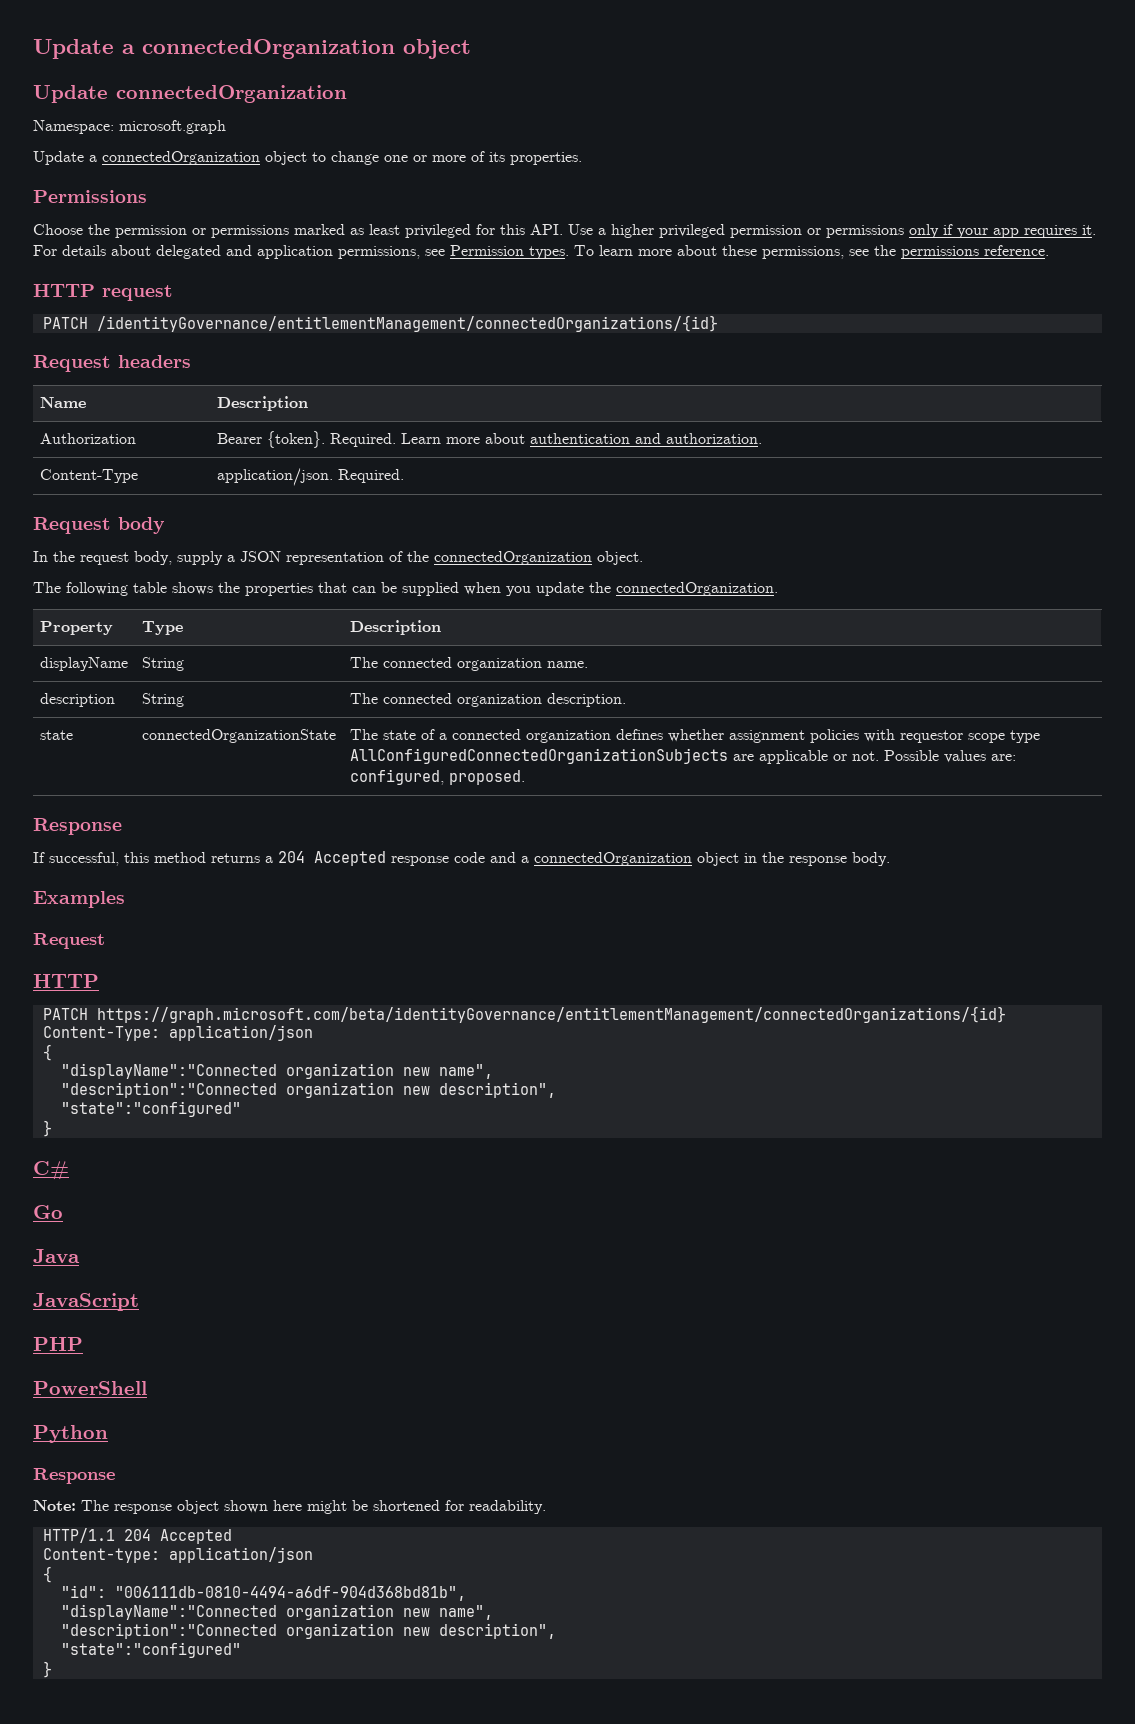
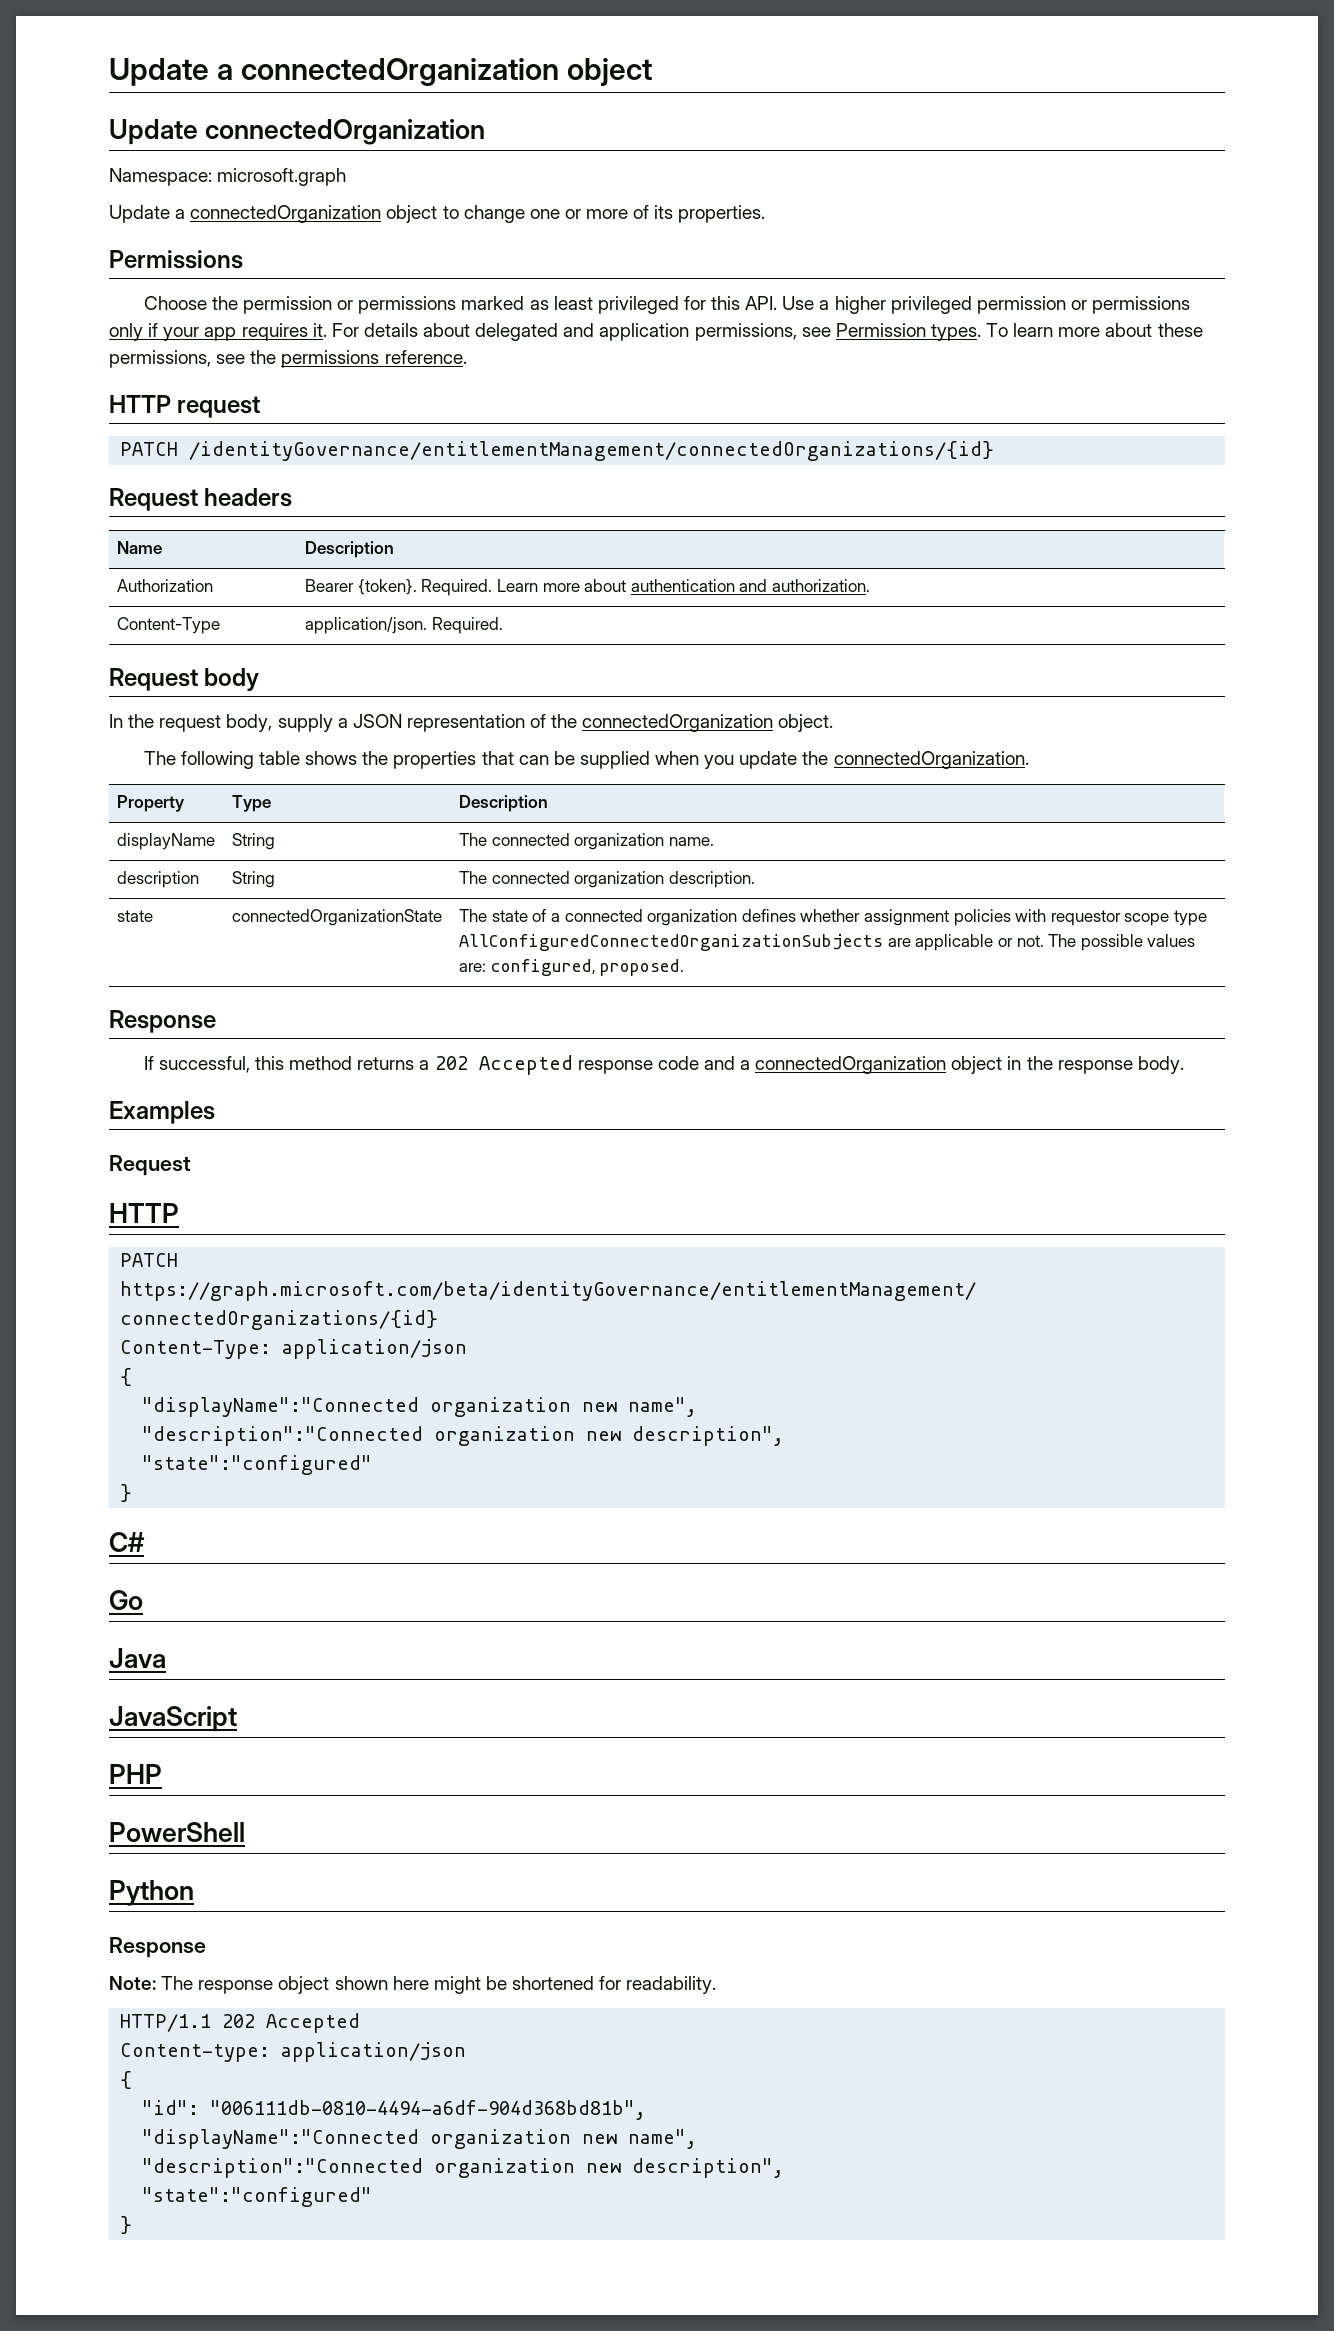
- state | connectedOrganizationState | The state of a connected organization defines whether assignment policies with requestor scope type AllConfiguredConnectedOrganizationSubjects are applicable or not. Possible values are: configured, proposed.
+ state | connectedOrganizationState | The state of a connected organization defines whether assignment policies with requestor scope type AllConfiguredConnectedOrganizationSubjects are applicable or not. The possible values are: configured, proposed.
- If successful, this method returns a 204 Accepted response code and a connectedOrganization object in the response body.
+ If successful, this method returns a 202 Accepted response code and a connectedOrganization object in the response body.
- HTTP/1.1 204 Accepted
+ HTTP/1.1 202 Accepted

